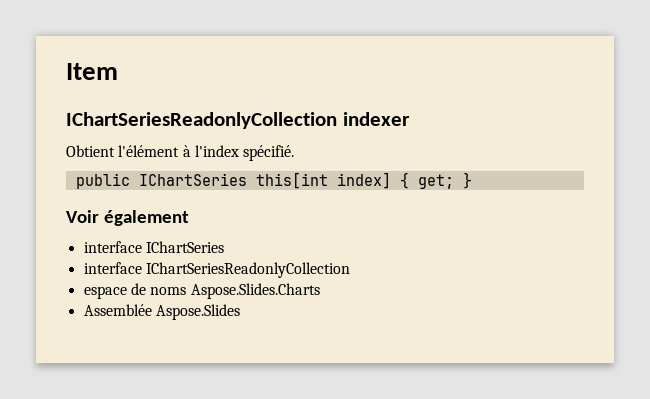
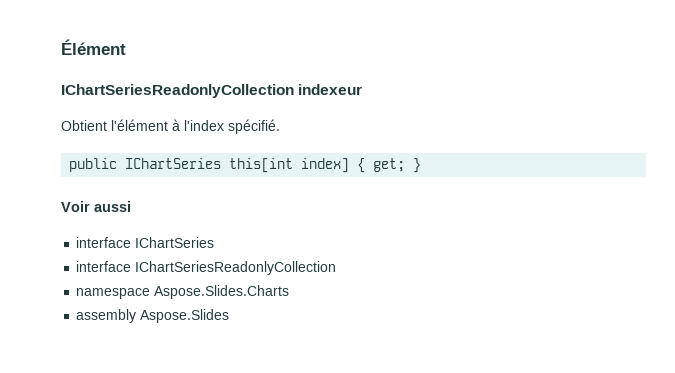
- Item
- IChartSeriesReadonlyCollection indexer
+ Élément
+ IChartSeriesReadonlyCollection indexeur
- Voir également
+ Voir aussi
- espace de noms Aspose.Slides.Charts
+ namespace Aspose.Slides.Charts
- Assemblée Aspose.Slides
+ assembly Aspose.Slides

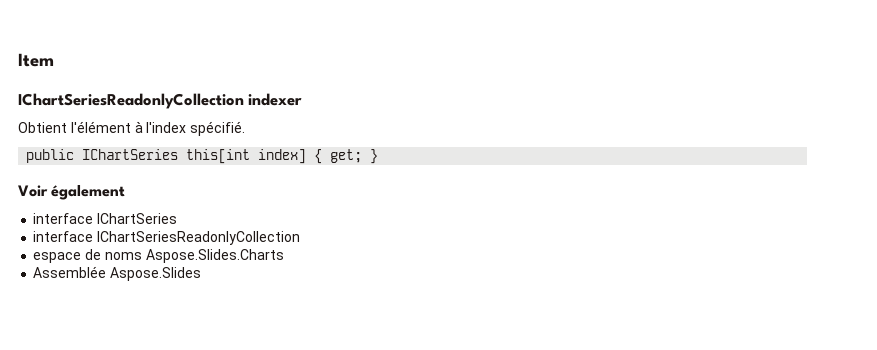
- Élément
- IChartSeriesReadonlyCollection indexeur
+ Item
+ IChartSeriesReadonlyCollection indexer
- Voir aussi
+ Voir également
- namespace Aspose.Slides.Charts
+ espace de noms Aspose.Slides.Charts
- assembly Aspose.Slides
+ Assemblée Aspose.Slides

